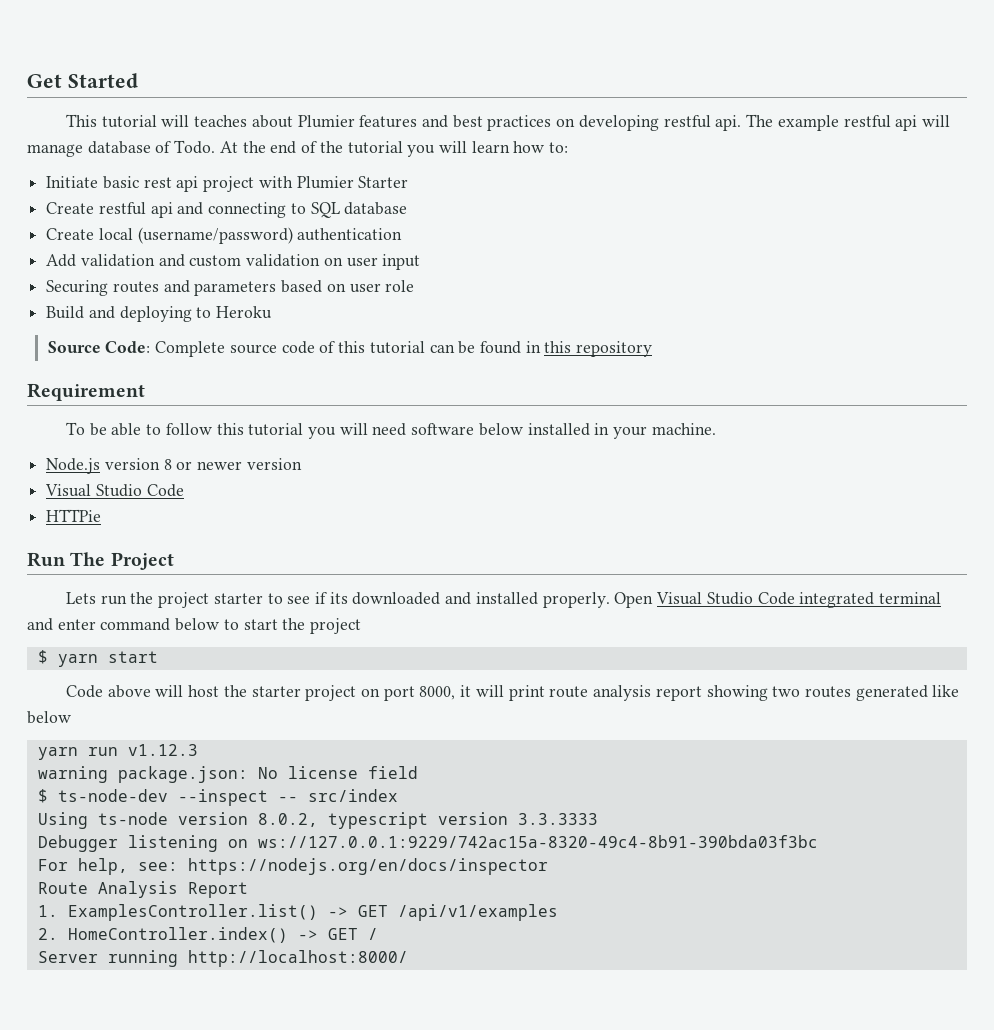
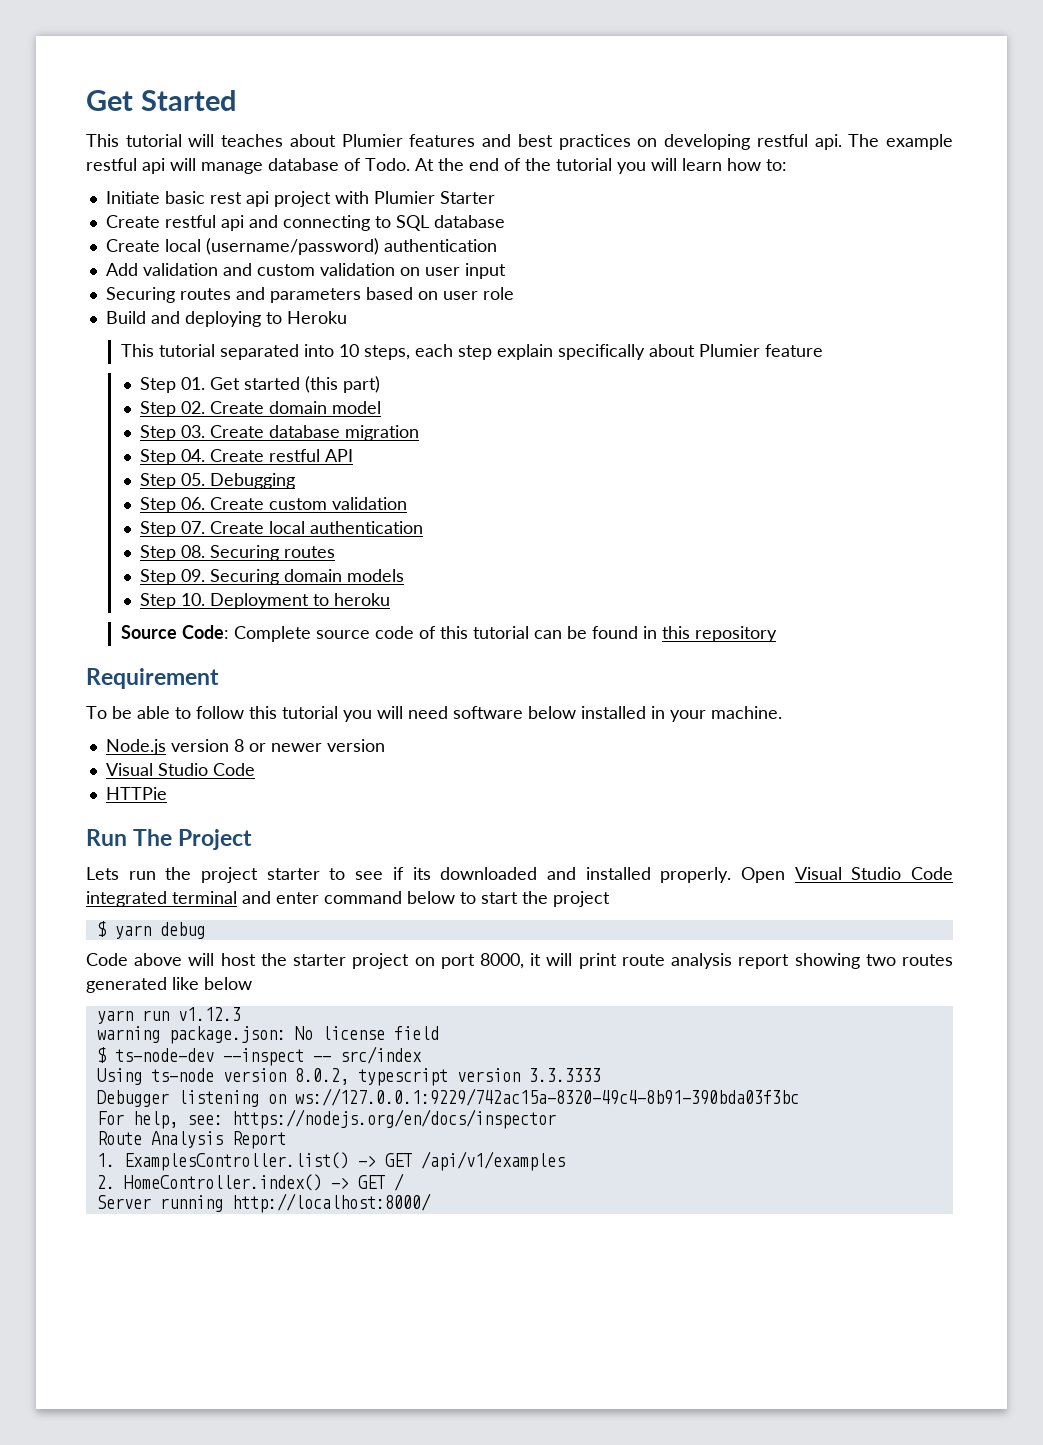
+ This tutorial separated into 10 steps, each step explain specifically about Plumier feature
+ Step 01. Get started (this part)
+ Step 02. Create domain model
+ Step 03. Create database migration
+ Step 04. Create restful API
+ Step 05. Debugging
+ Step 06. Create custom validation
+ Step 07. Create local authentication
+ Step 08. Securing routes
+ Step 09. Securing domain models
+ Step 10. Deployment to heroku
- $ yarn start
+ $ yarn debug

